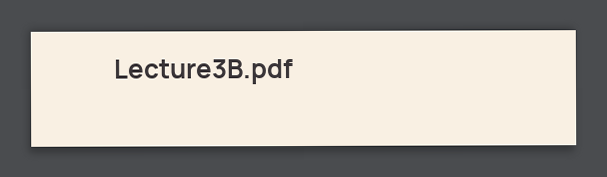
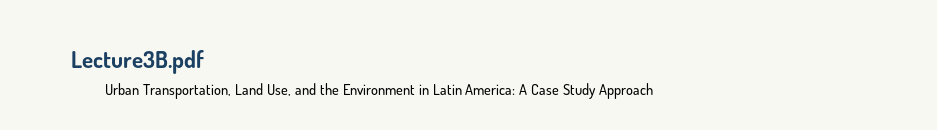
+ Urban Transportation, Land Use, and the Environment in Latin America: A Case Study Approach

